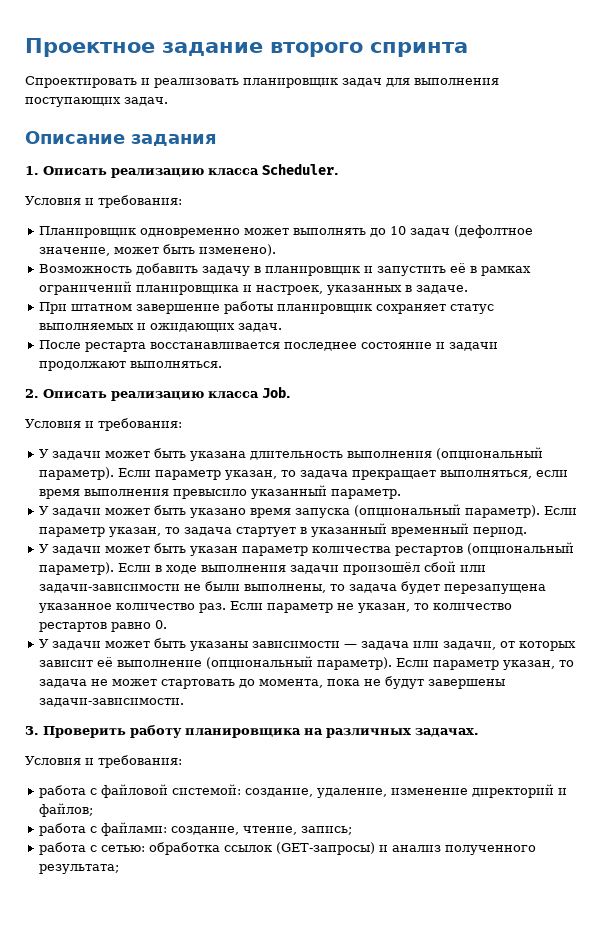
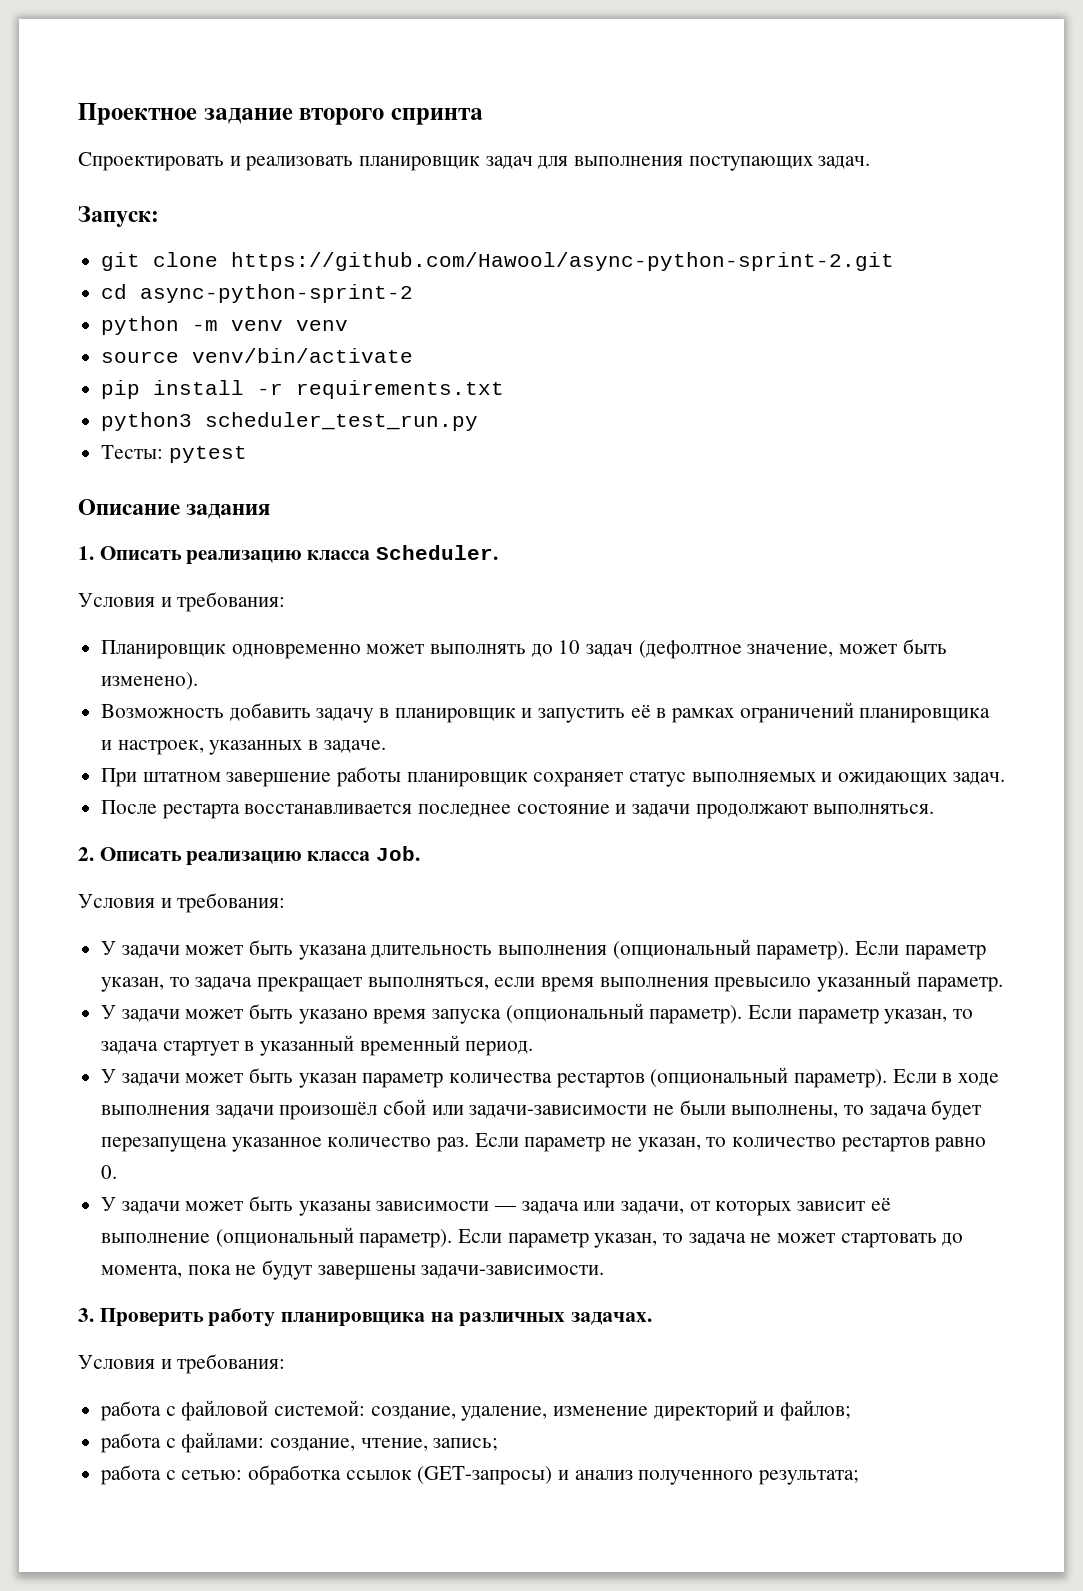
+ Запуск:
+ git clone https://github.com/Hawool/async-python-sprint-2.git
+ cd async-python-sprint-2
+ python -m venv venv
+ source venv/bin/activate
+ pip install -r requirements.txt
+ python3 scheduler_test_run.py
+ Тесты: pytest

